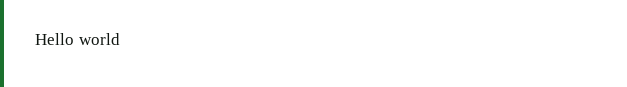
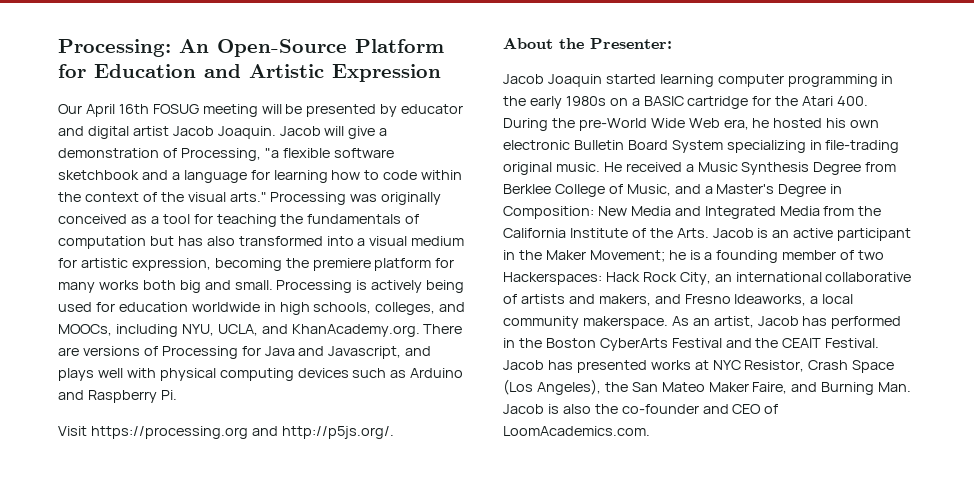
- Hello world
+ Processing: An Open-Source Platform for Education and Artistic Expression
+ Our April 16th FOSUG meeting will be presented by educator and digital artist Jacob Joaquin. Jacob will give a demonstration of Processing, "a flexible software sketchbook and a language for learning how to code within the context of the visual arts." Processing was originally conceived as a tool for teaching the fundamentals of computation but has also transformed into a visual medium for artistic expression, becoming the premiere platform for many works both big and small. Processing is actively being used for education worldwide in high schools, colleges, and MOOCs, including NYU, UCLA, and KhanAcademy.org. There are versions of Processing for Java and Javascript, and plays well with physical computing devices such as Arduino and Raspberry Pi.
+ Visit https://processing.org and http://p5js.org/.
+ About the Presenter:
+ Jacob Joaquin started learning computer programming in the early 1980s on a BASIC cartridge for the Atari 400. During the pre-World Wide Web era, he hosted his own electronic Bulletin Board System specializing in file-trading original music. He received a Music Synthesis Degree from Berklee College of Music, and a Master's Degree in Composition: New Media and Integrated Media from the California Institute of the Arts. Jacob is an active participant in the Maker Movement; he is a founding member of two Hackerspaces: Hack Rock City, an international collaborative of artists and makers, and Fresno Ideaworks, a local community makerspace. As an artist, Jacob has performed in the Boston CyberArts Festival and the CEAIT Festival. Jacob has presented works at NYC Resistor, Crash Space (Los Angeles), the San Mateo Maker Faire, and Burning Man. Jacob is also the co-founder and CEO of LoomAcademics.com.

